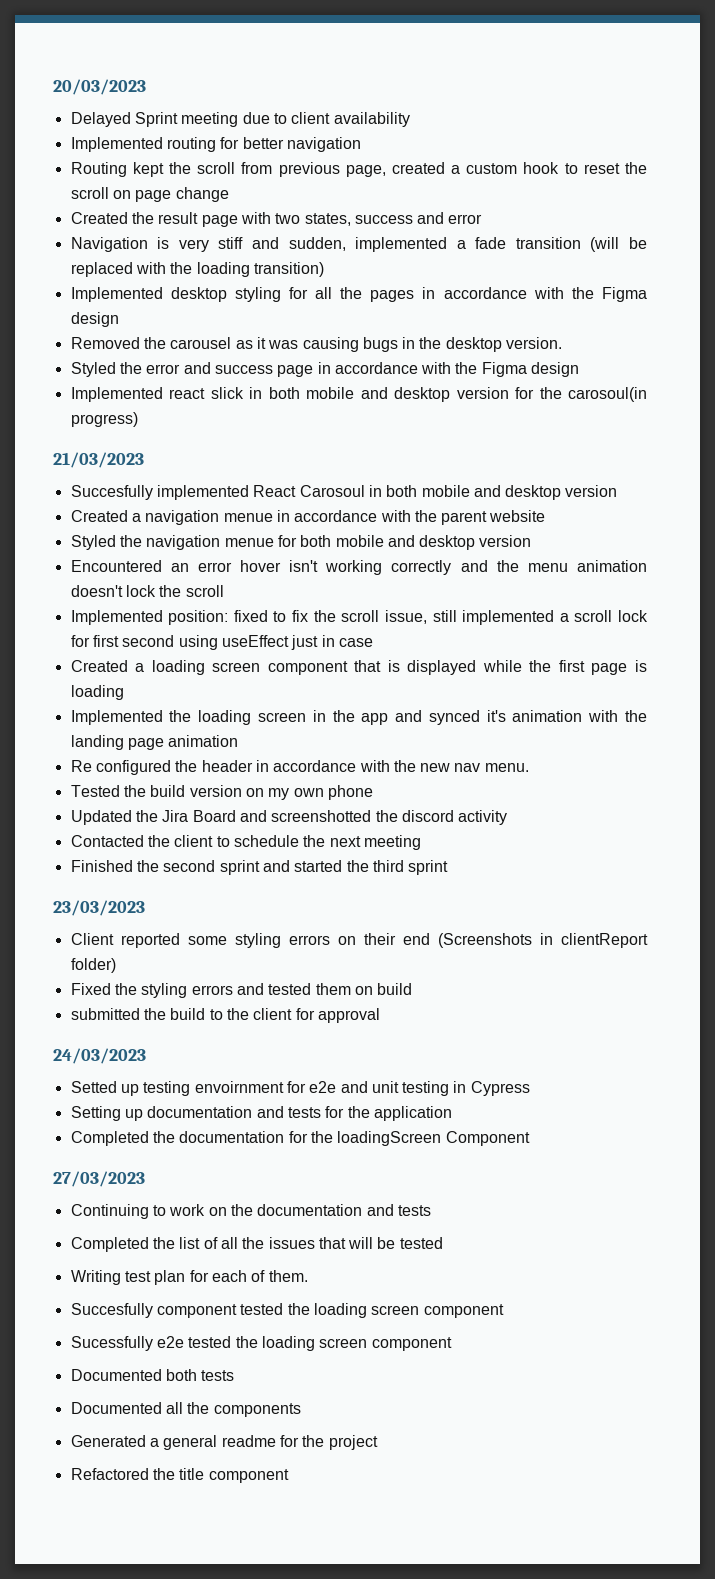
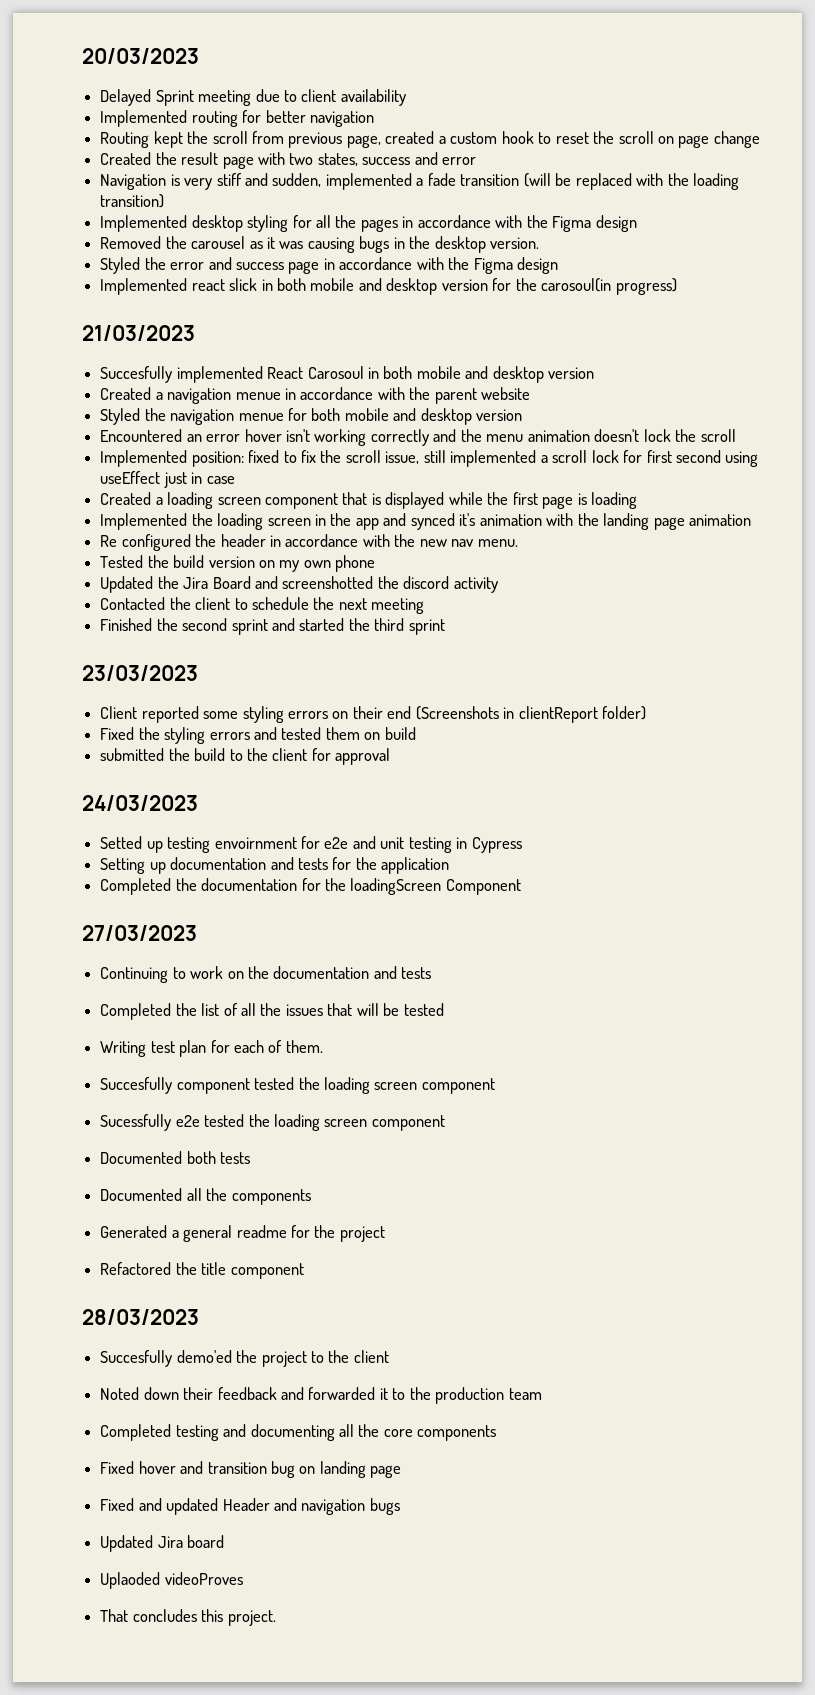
+ 28/03/2023
+ Succesfully demo'ed the project to the client
+ Noted down their feedback and forwarded it to the production team
+ Completed testing and documenting all the core components
+ Fixed hover and transition bug on landing page
+ Fixed and updated Header and navigation bugs
+ Updated Jira board
+ Uplaoded videoProves
+ That concludes this project.

